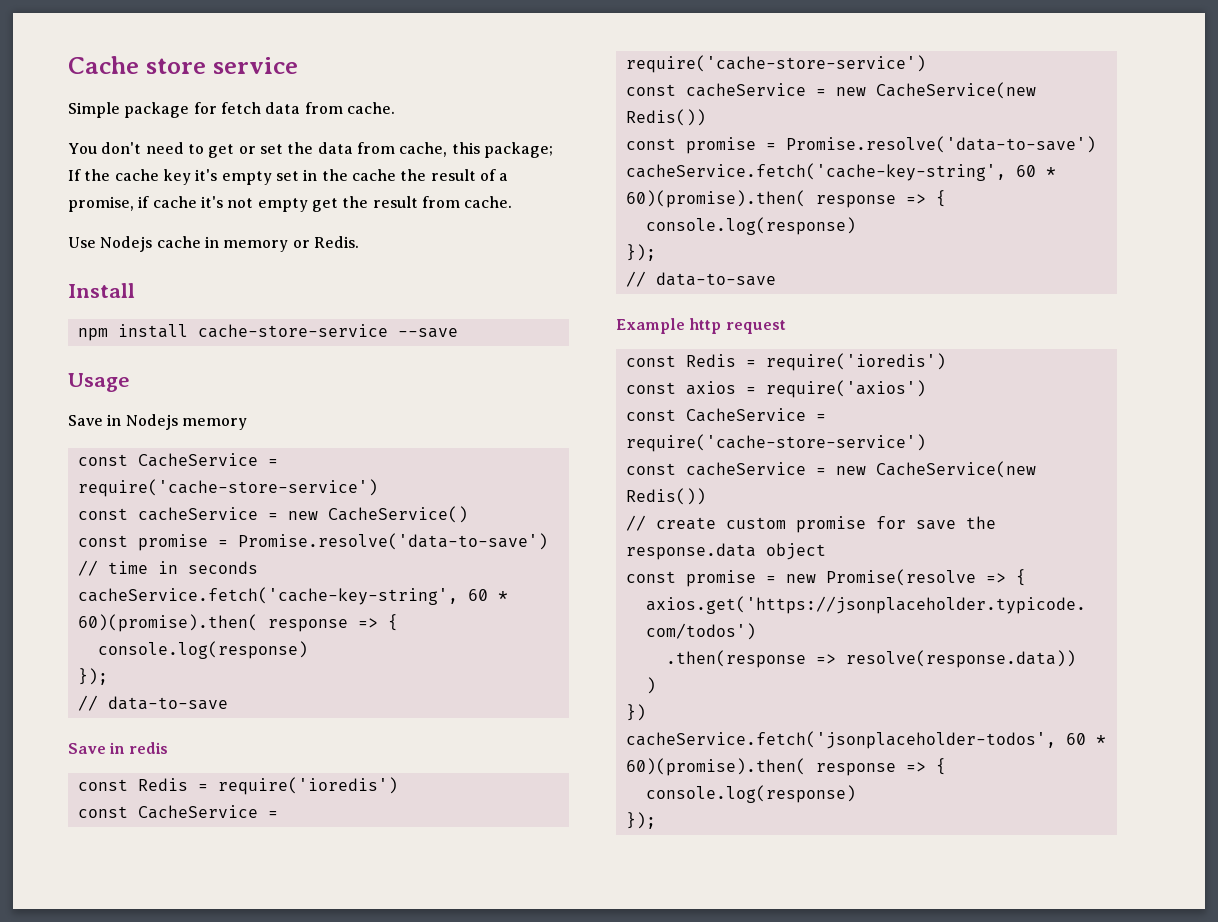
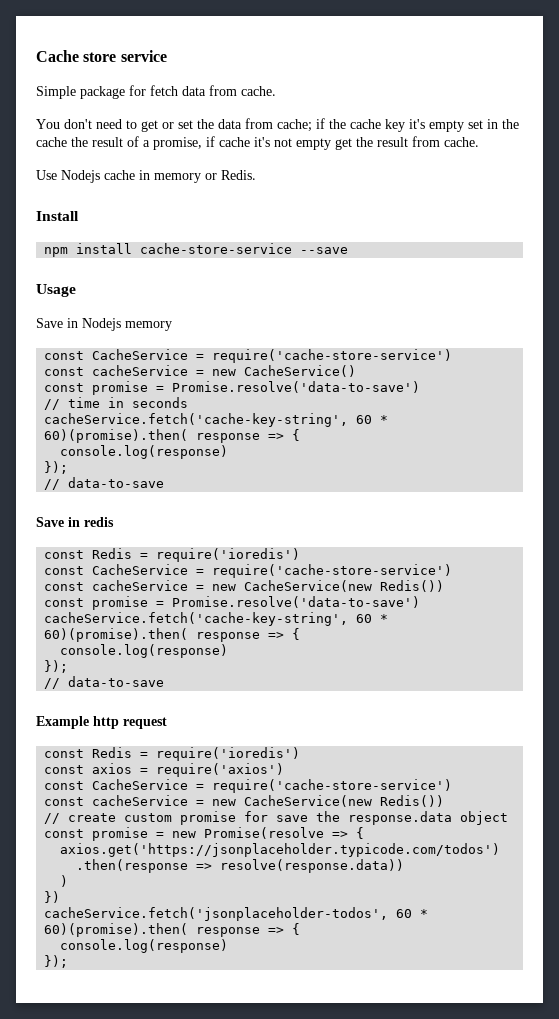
- You don't need to get or set the data from cache, this package; If the cache key it's empty set in the cache the result of a promise, if cache it's not empty get the result from cache.
+ You don't need to get or set the data from cache; if the cache key it's empty set in the cache the result of a promise, if cache it's not empty get the result from cache.

